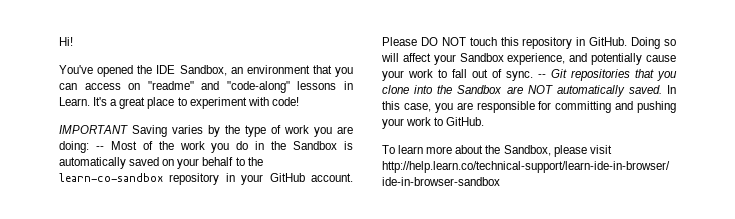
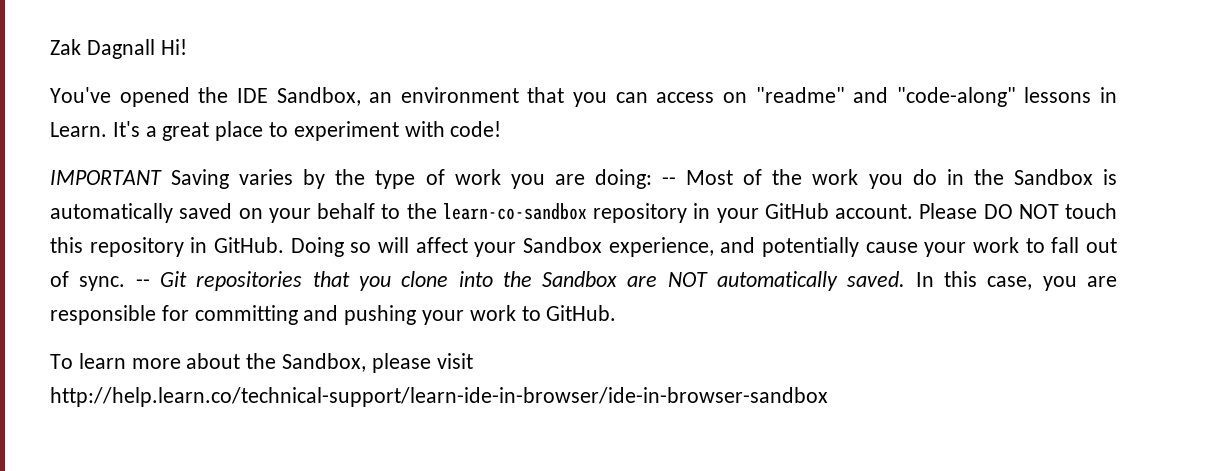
- Hi!
+ Zak Dagnall Hi!

